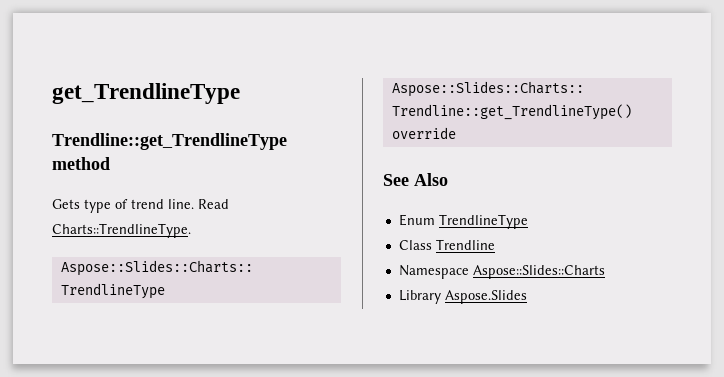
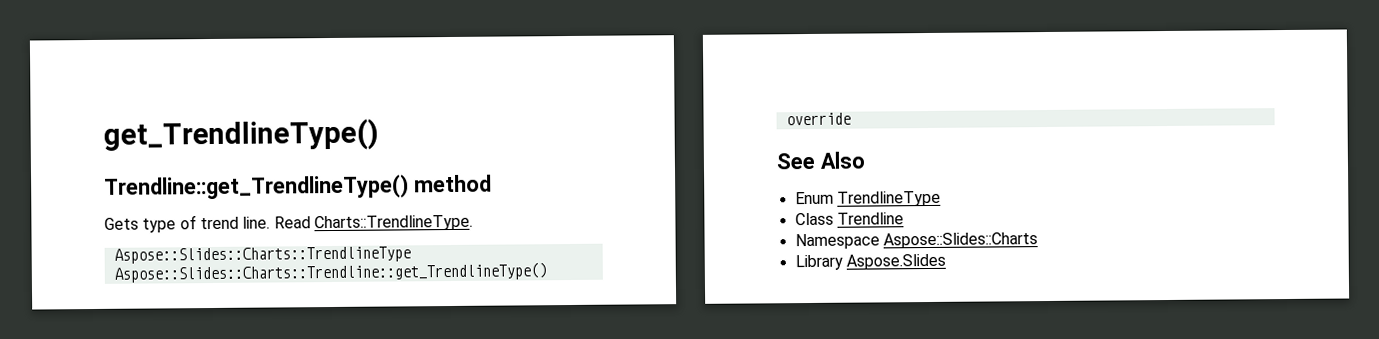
- get_TrendlineType
- Trendline::get_TrendlineType method
+ get_TrendlineType()
+ Trendline::get_TrendlineType() method

